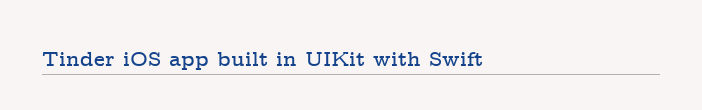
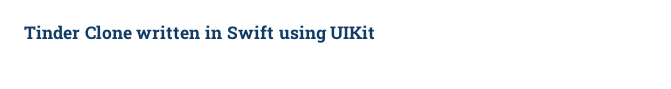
- Tinder iOS app built in UIKit with Swift
+ Tinder Clone written in Swift using UIKit

